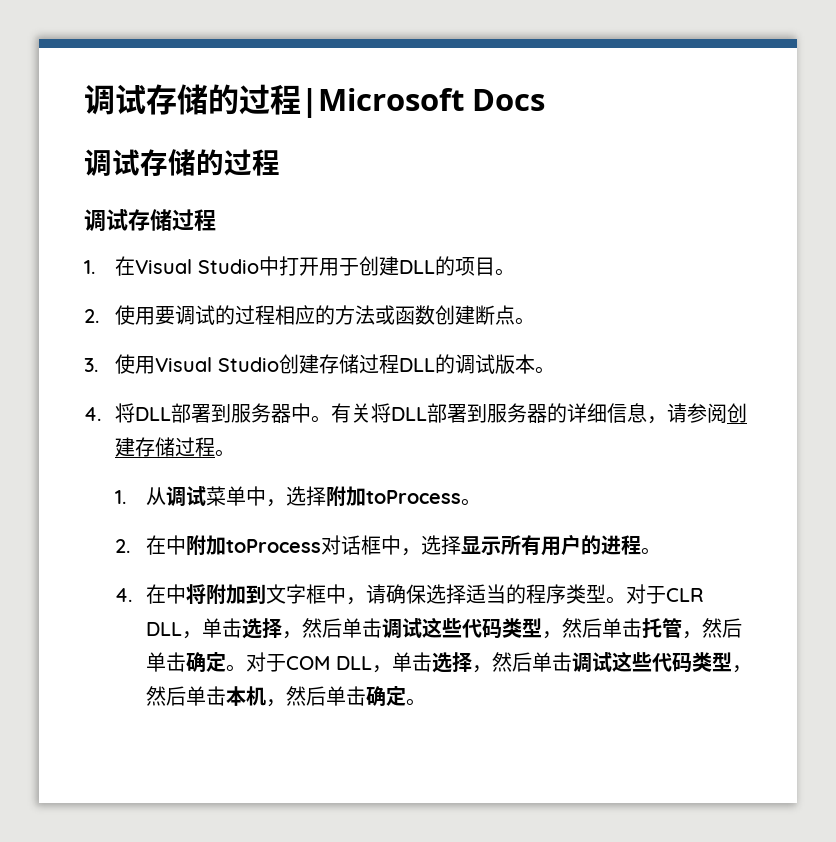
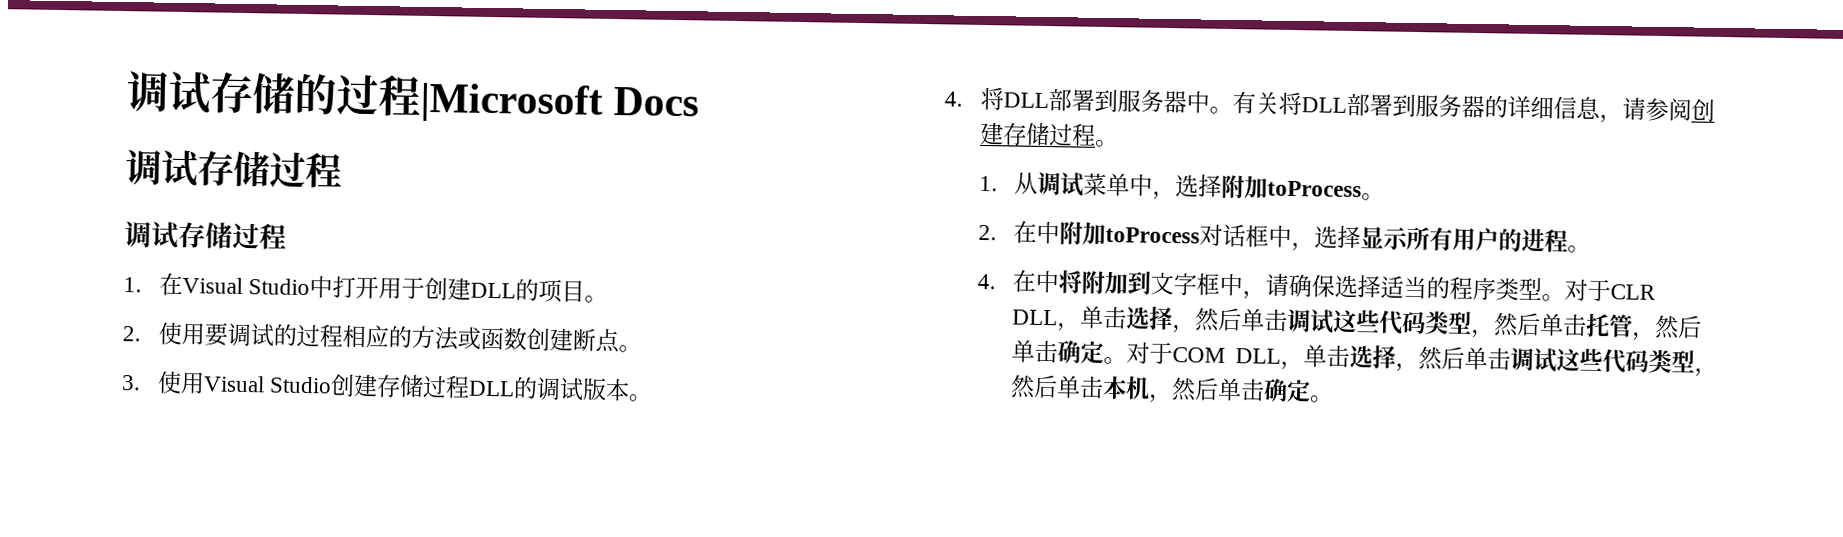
  调试存储的过程|Microsoft Docs
- 调试存储的过程
+ 调试存储过程

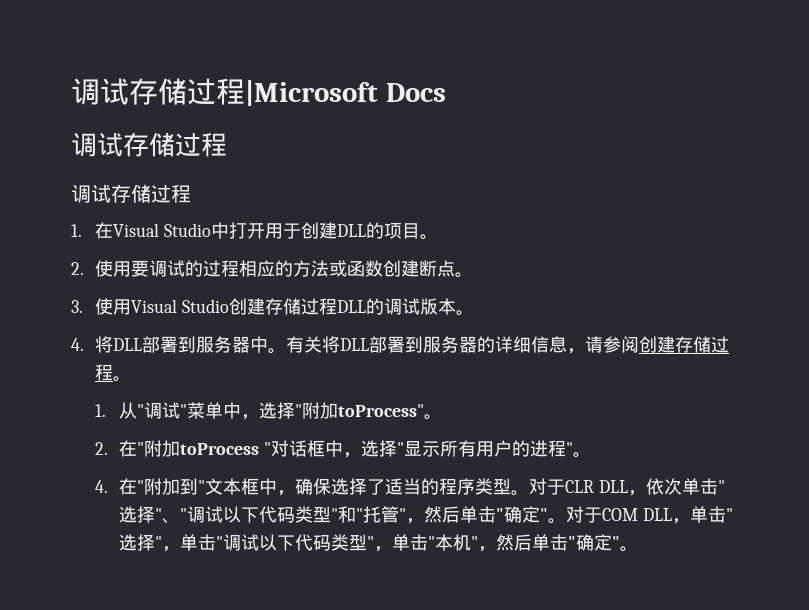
- 调试存储的过程|Microsoft Docs
+ 调试存储过程|Microsoft Docs
- 1.从调试菜单中，选择附加toProcess。
+ 1.从"调试"菜单中，选择"附加toProcess"。
- 2.在中附加toProcess对话框中，选择显示所有用户的进程。
+ 2.在"附加toProcess "对话框中，选择"显示所有用户的进程"。
- 4.在中将附加到文字框中，请确保选择适当的程序类型。
+ 4.在"附加到"文本框中，确保选择了适当的程序类型。
- 对于CLR DLL，单击选择，然后单击调试这些代码类型，然后单击托管，然后单击确定。
+ 对于CLR DLL，依次单击"选择"、"调试以下代码类型"和"托管"，然后单击"确定"。
- 对于COM DLL，单击选择，然后单击调试这些代码类型，然后单击本机，然后单击确定。
+ 对于COM DLL，单击"选择"，单击"调试以下代码类型"，单击"本机"，然后单击"确定"。

